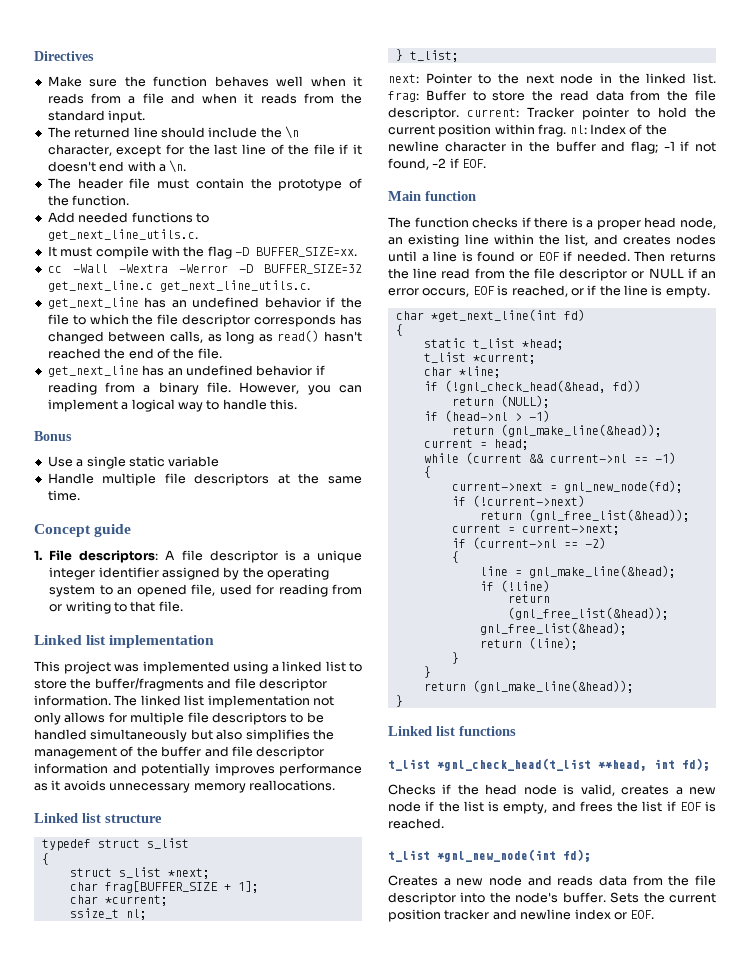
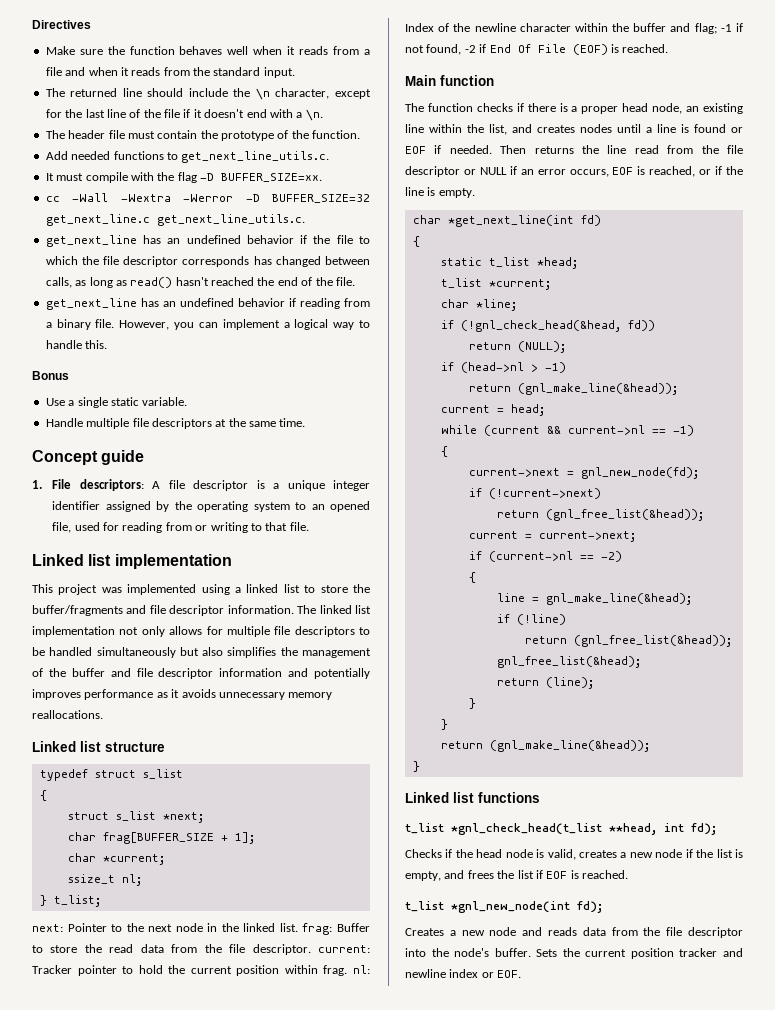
- Use a single static variable
+ Use a single static variable.
- next: Pointer to the next node in the linked list. frag: Buffer to store the read data from the file descriptor. current: Tracker pointer to hold the current position within frag. nl: Index of the newline character in the buffer and flag; -1 if not found, -2 if EOF.
+ next: Pointer to the next node in the linked list. frag: Buffer to store the read data from the file descriptor. current: Tracker pointer to hold the current position within frag. nl: Index of the newline character within the buffer and flag; -1 if not found, -2 if End Of File (EOF) is reached.

